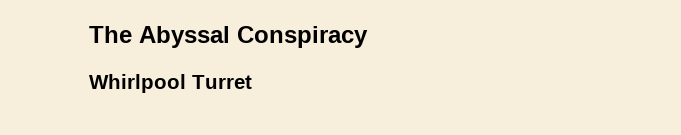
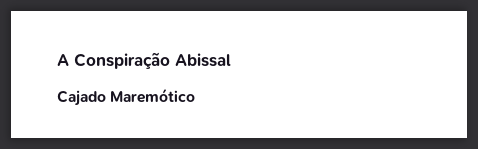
- The Abyssal Conspiracy
- Whirlpool Turret
+ A Conspiração Abissal
+ Cajado Maremótico

